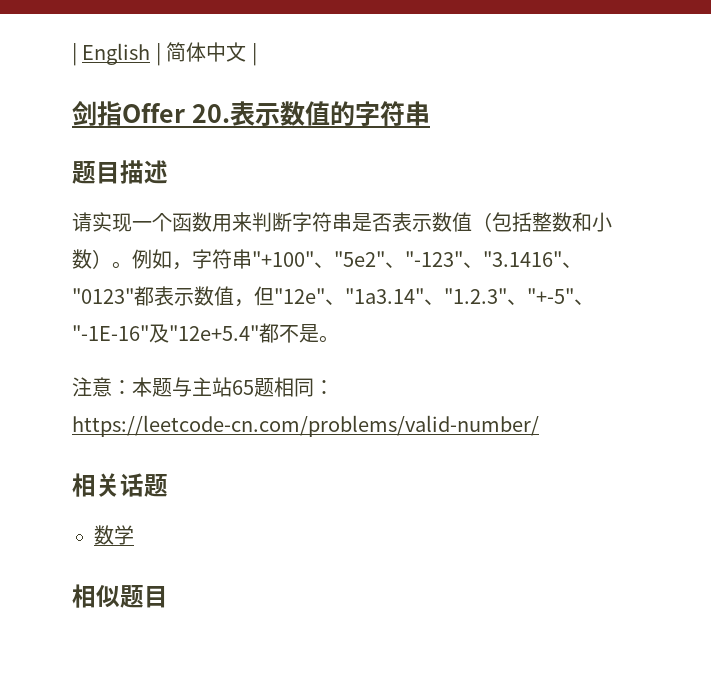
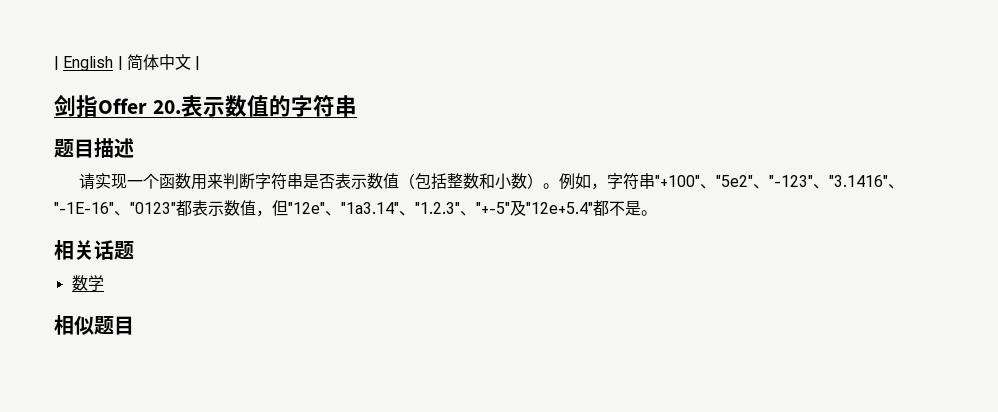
- 例如，字符串"+100"、"5e2"、"-123"、"3.1416"、"0123"都表示数值，但"12e"、"1a3.14"、"1.2.3"、"+-5"、"-1E-16"及"12e+5.4"都不是。
+ 例如，字符串"+100"、"5e2"、"-123"、"3.1416"、"-1E-16"、"0123"都表示数值，但"12e"、"1a3.14"、"1.2.3"、"+-5"及"12e+5.4"都不是。
- 注意：本题与主站65题相同：https://leetcode-cn.com/problems/valid-number/

